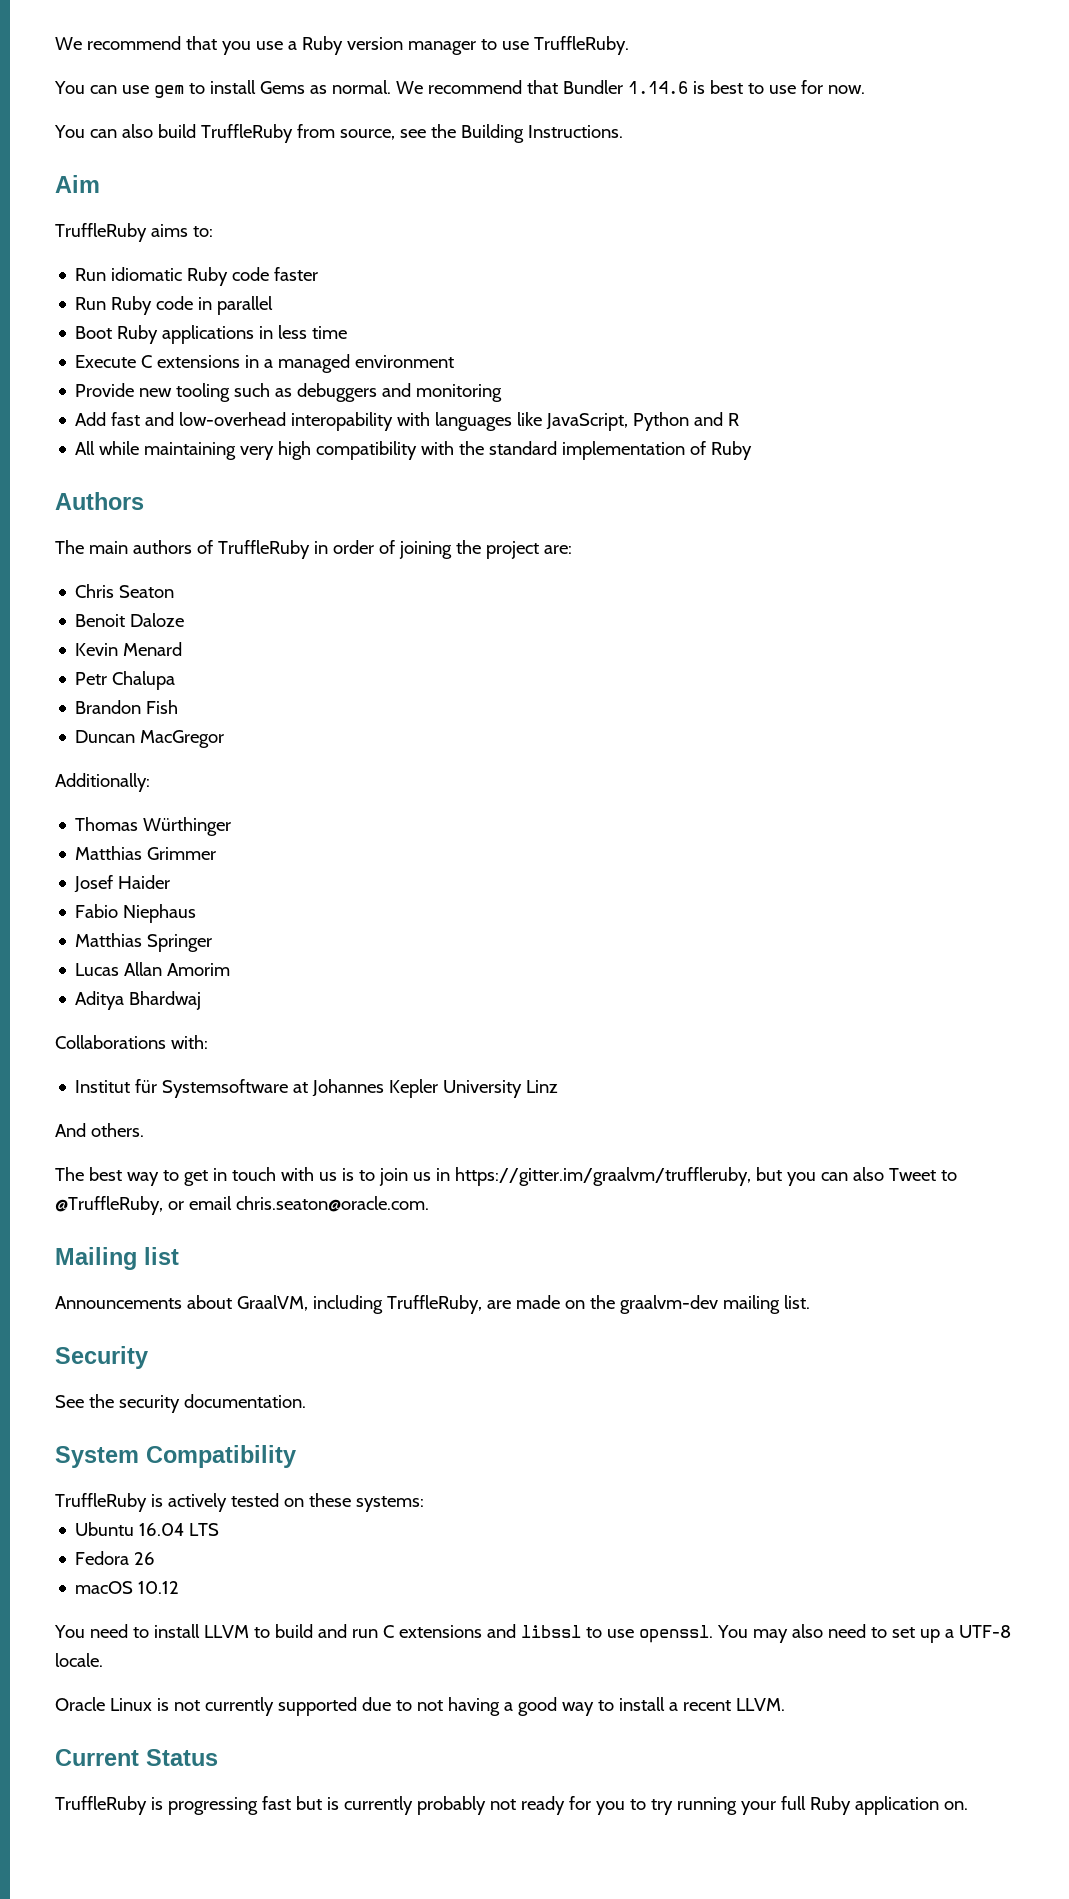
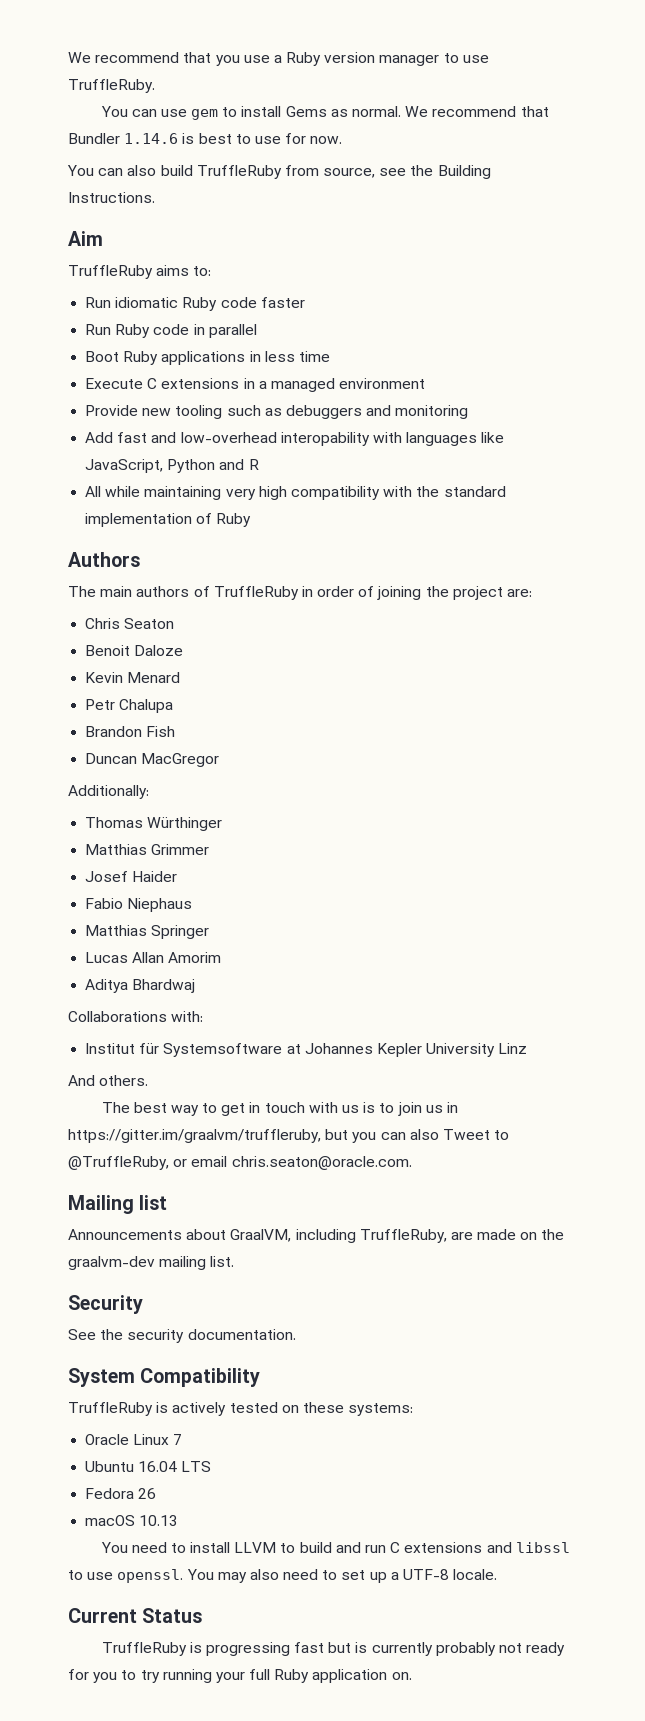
+ Oracle Linux 7
- macOS 10.12
+ macOS 10.13
- Oracle Linux is not currently supported due to not having a good way to install a recent LLVM.

